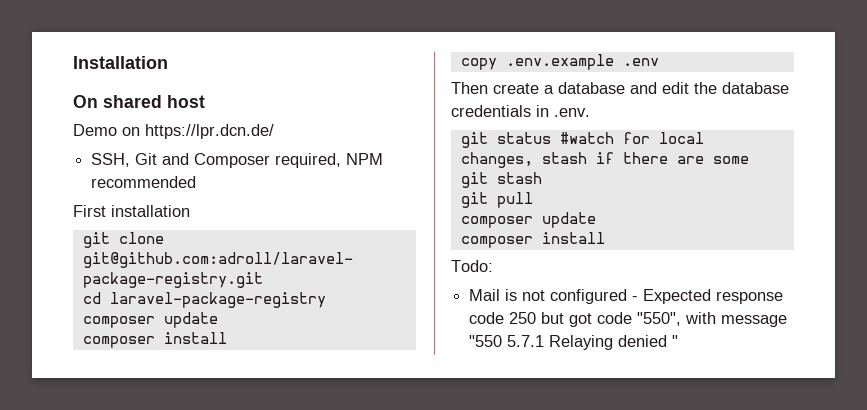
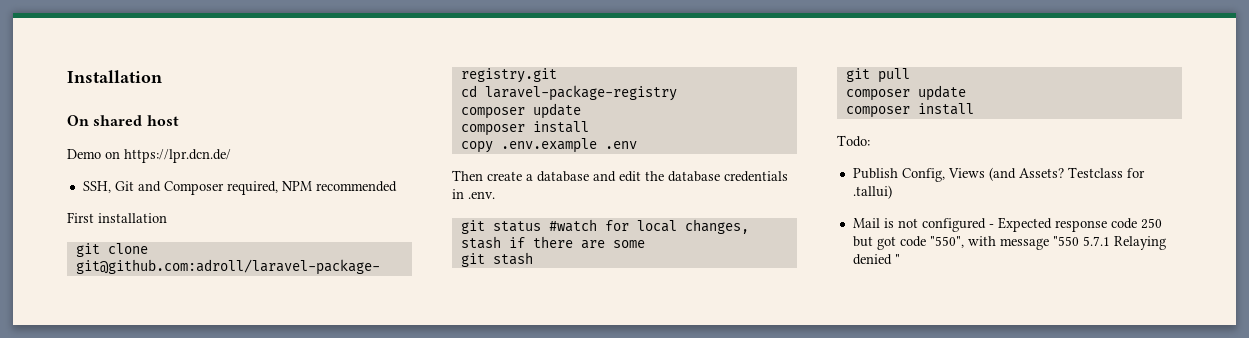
+ Publish Config, Views (and Assets? Testclass for .tallui)

